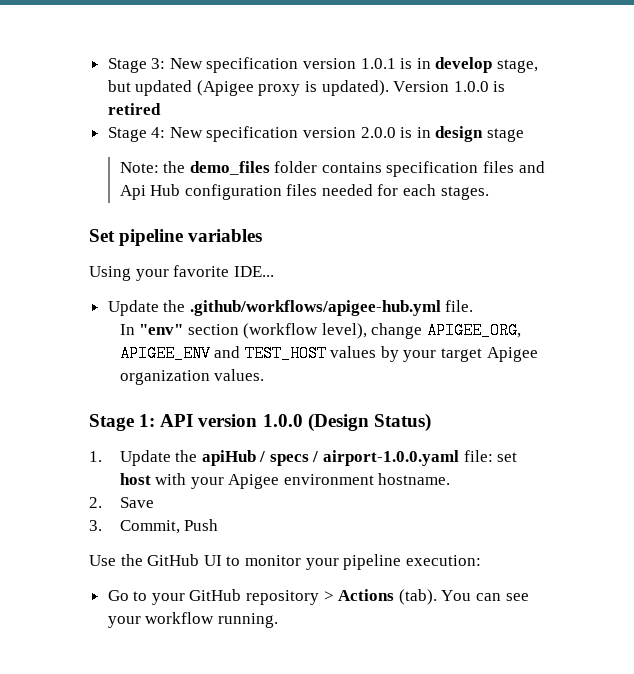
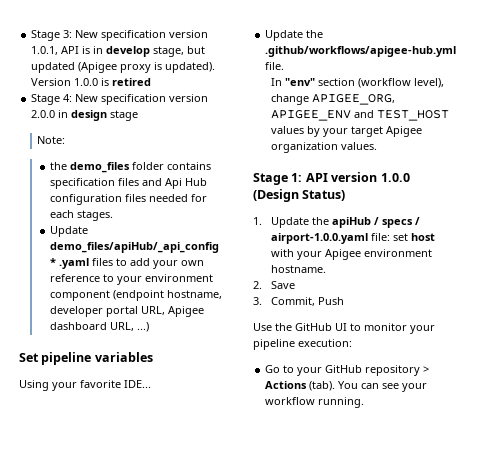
- Stage 3: New specification version 1.0.1 is in develop stage, but updated (Apigee proxy is updated).
+ Stage 3: New specification version 1.0.1, API is in develop stage, but updated (Apigee proxy is updated).
- Stage 4: New specification version 2.0.0 is in design stage
+ Stage 4: New specification version 2.0.0 in design stage
- Note: the demo_files folder contains specification files and Api Hub configuration files needed for each stages.
+ Note:
+ the demo_files folder contains specification files and Api Hub configuration files needed for each stages.
+ Update demo_files/apiHub/_api_config * .yaml files to add your own reference to your environment component (endpoint hostname, developer portal URL, Apigee dashboard URL, ...)

